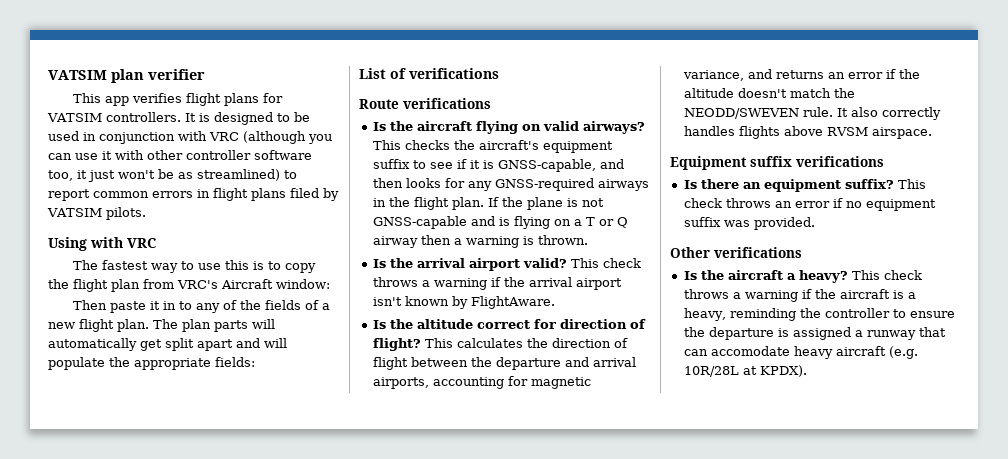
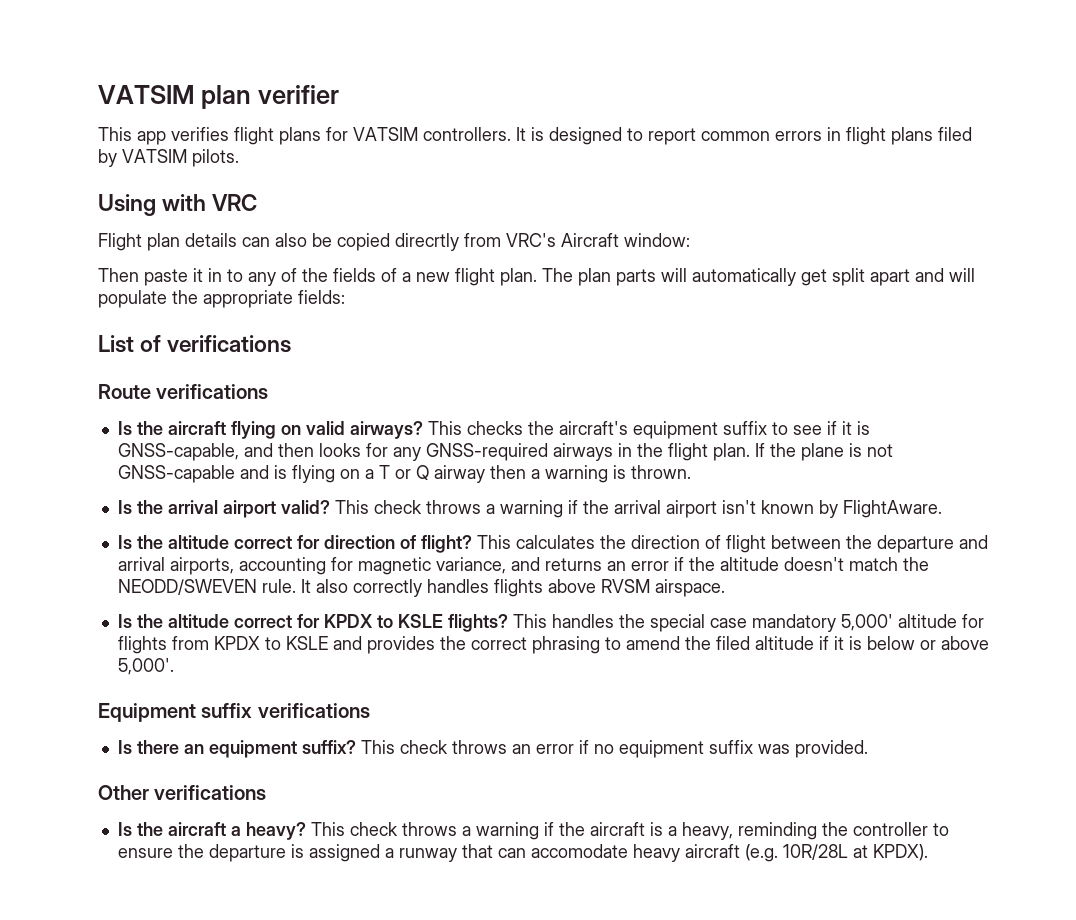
- It is designed to be used in conjunction with VRC (although you can use it with other controller software too, it just won't be as streamlined) to report common errors in flight plans filed by VATSIM pilots.
+ It is designed to report common errors in flight plans filed by VATSIM pilots.
- The fastest way to use this is to copy the flight plan from VRC's Aircraft window:
+ Flight plan details can also be copied direcrtly from VRC's Aircraft window:
+ Is the altitude correct for KPDX to KSLE flights? This handles the special case mandatory 5,000' altitude for flights from KPDX to KSLE and provides the correct phrasing to amend the filed altitude if it is below or above 5,000'.

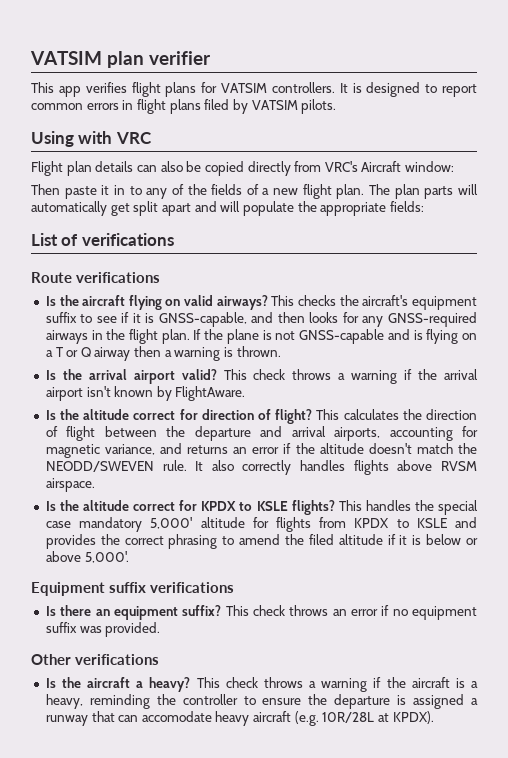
- Flight plan details can also be copied direcrtly from VRC's Aircraft window:
+ Flight plan details can also be copied directly from VRC's Aircraft window:

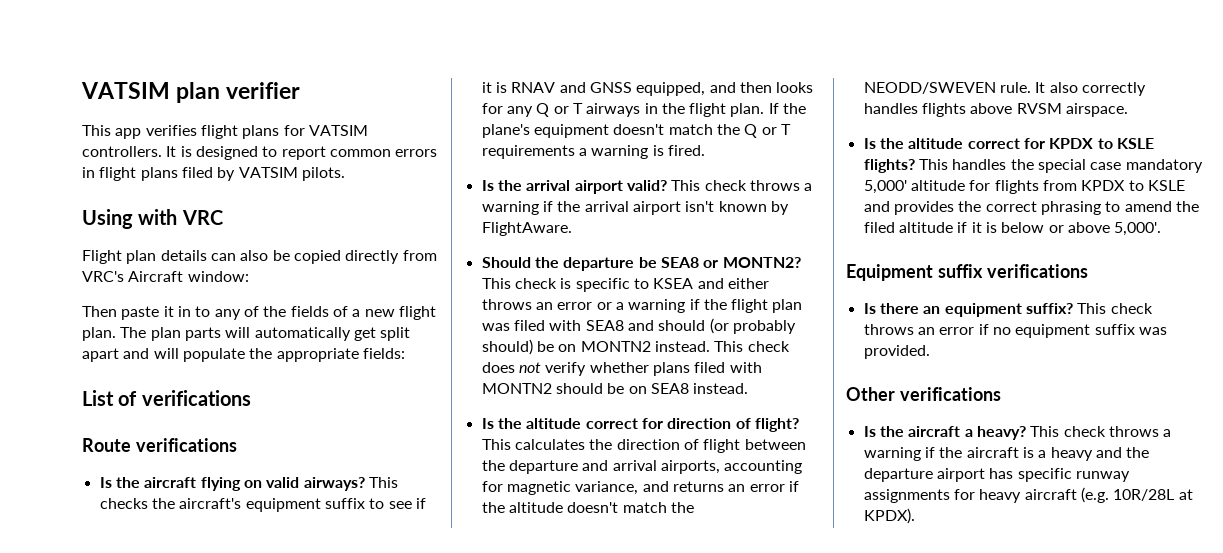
- This checks the aircraft's equipment suffix to see if it is GNSS-capable, and then looks for any GNSS-required airways in the flight plan.
+ This checks the aircraft's equipment suffix to see if it is RNAV and GNSS equipped, and then looks for any Q or T airways in the flight plan.
- If the plane is not GNSS-capable and is flying on a T or Q airway then a warning is thrown.
+ If the plane's equipment doesn't match the Q or T requirements a warning is fired.
+ Should the departure be SEA8 or MONTN2? This check is specific to KSEA and either throws an error or a warning if the flight plan was filed with SEA8 and should (or probably should) be on MONTN2 instead. This check does not verify whether plans filed with MONTN2 should be on SEA8 instead.
- This check throws a warning if the aircraft is a heavy, reminding the controller to ensure the departure is assigned a runway that can accomodate heavy aircraft (e.g. 10R/28L at KPDX).
+ This check throws a warning if the aircraft is a heavy and the departure airport has specific runway assignments for heavy aircraft (e.g. 10R/28L at KPDX).

